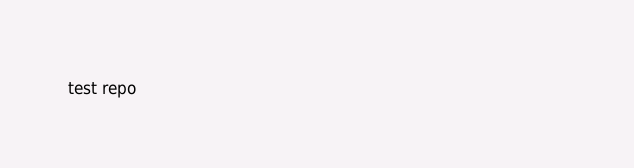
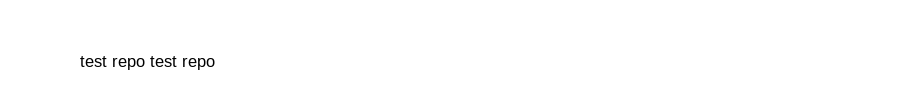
- test repo
+ test repo test repo

